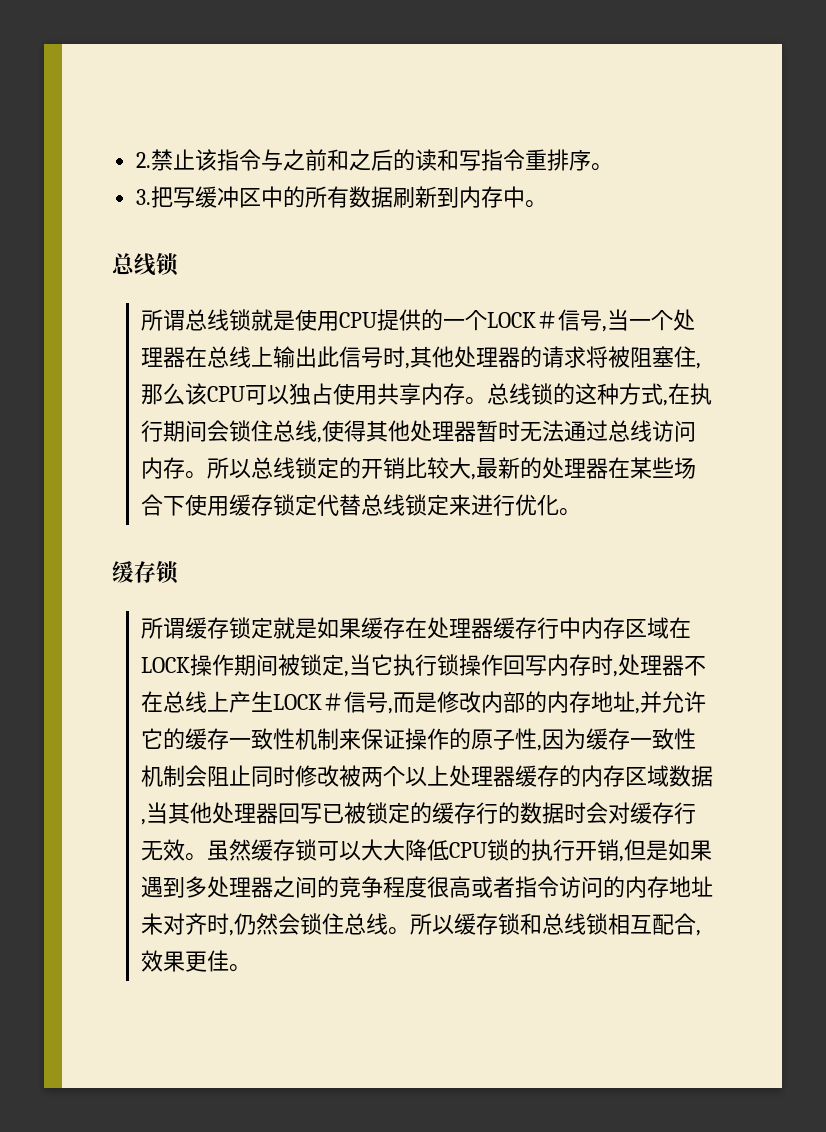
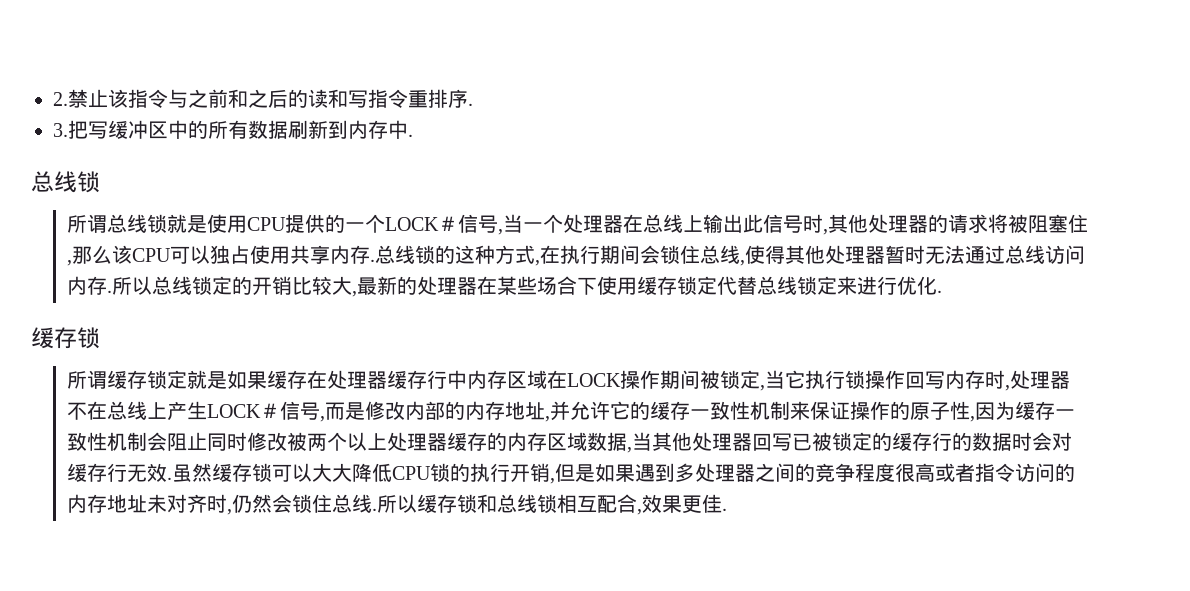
- 2.禁止该指令与之前和之后的读和写指令重排序。
+ 2.禁止该指令与之前和之后的读和写指令重排序.
- 3.把写缓冲区中的所有数据刷新到内存中。
+ 3.把写缓冲区中的所有数据刷新到内存中.
- 所谓总线锁就是使用CPU提供的一个LOCK＃信号,当一个处理器在总线上输出此信号时,其他处理器的请求将被阻塞住,那么该CPU可以独占使用共享内存。
+ 所谓总线锁就是使用CPU提供的一个LOCK＃信号,当一个处理器在总线上输出此信号时,其他处理器的请求将被阻塞住,那么该CPU可以独占使用共享内存.
- 总线锁的这种方式,在执行期间会锁住总线,使得其他处理器暂时无法通过总线访问内存。
+ 总线锁的这种方式,在执行期间会锁住总线,使得其他处理器暂时无法通过总线访问内存.
- 所以总线锁定的开销比较大,最新的处理器在某些场合下使用缓存锁定代替总线锁定来进行优化。
+ 所以总线锁定的开销比较大,最新的处理器在某些场合下使用缓存锁定代替总线锁定来进行优化.
- 所谓缓存锁定就是如果缓存在处理器缓存行中内存区域在LOCK操作期间被锁定,当它执行锁操作回写内存时,处理器不在总线上产生LOCK＃信号,而是修改内部的内存地址,并允许它的缓存一致性机制来保证操作的原子性,因为缓存一致性机制会阻止同时修改被两个以上处理器缓存的内存区域数据,当其他处理器回写已被锁定的缓存行的数据时会对缓存行无效。
+ 所谓缓存锁定就是如果缓存在处理器缓存行中内存区域在LOCK操作期间被锁定,当它执行锁操作回写内存时,处理器不在总线上产生LOCK＃信号,而是修改内部的内存地址,并允许它的缓存一致性机制来保证操作的原子性,因为缓存一致性机制会阻止同时修改被两个以上处理器缓存的内存区域数据,当其他处理器回写已被锁定的缓存行的数据时会对缓存行无效.
- 虽然缓存锁可以大大降低CPU锁的执行开销,但是如果遇到多处理器之间的竞争程度很高或者指令访问的内存地址未对齐时,仍然会锁住总线。
+ 虽然缓存锁可以大大降低CPU锁的执行开销,但是如果遇到多处理器之间的竞争程度很高或者指令访问的内存地址未对齐时,仍然会锁住总线.
- 所以缓存锁和总线锁相互配合,效果更佳。
+ 所以缓存锁和总线锁相互配合,效果更佳.

